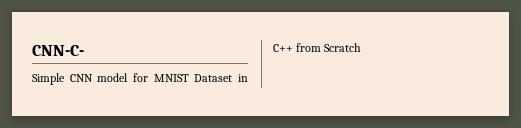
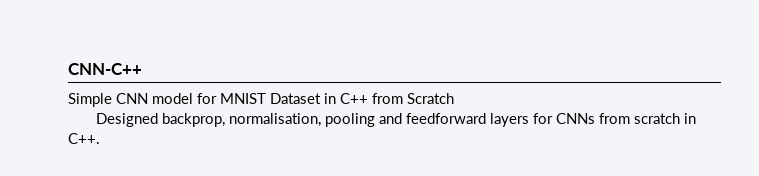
- CNN-C-
+ CNN-C++
+ Designed backprop, normalisation, pooling and feedforward layers for CNNs from scratch in C++.

